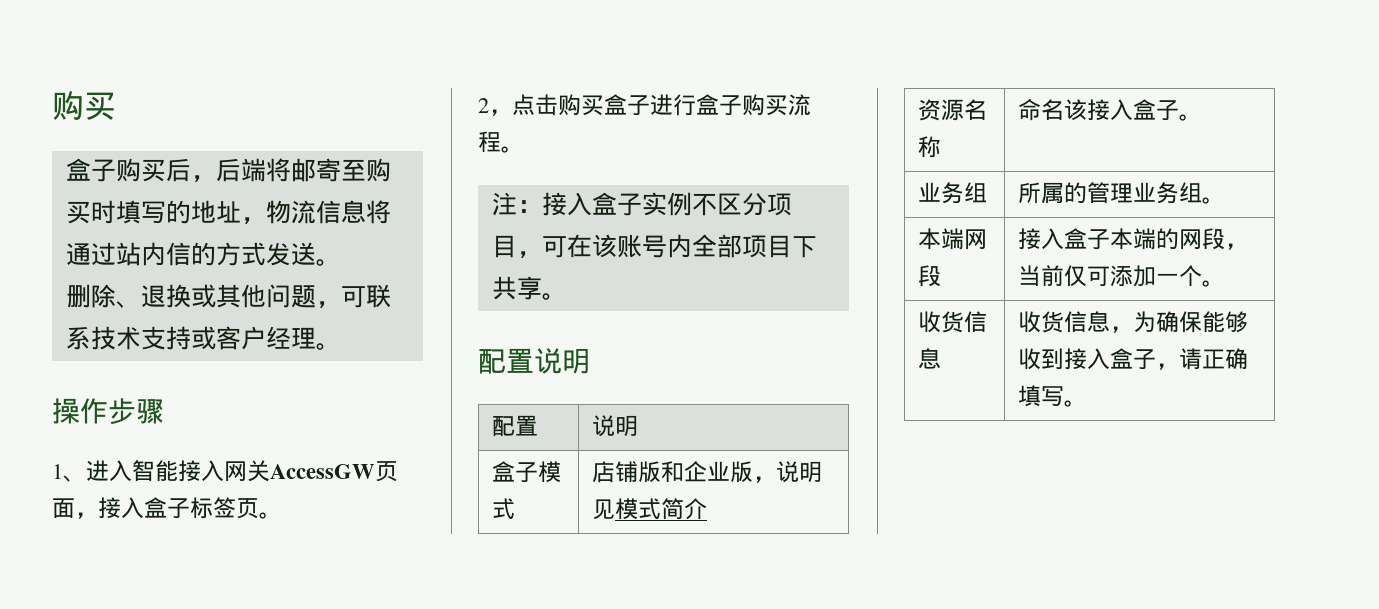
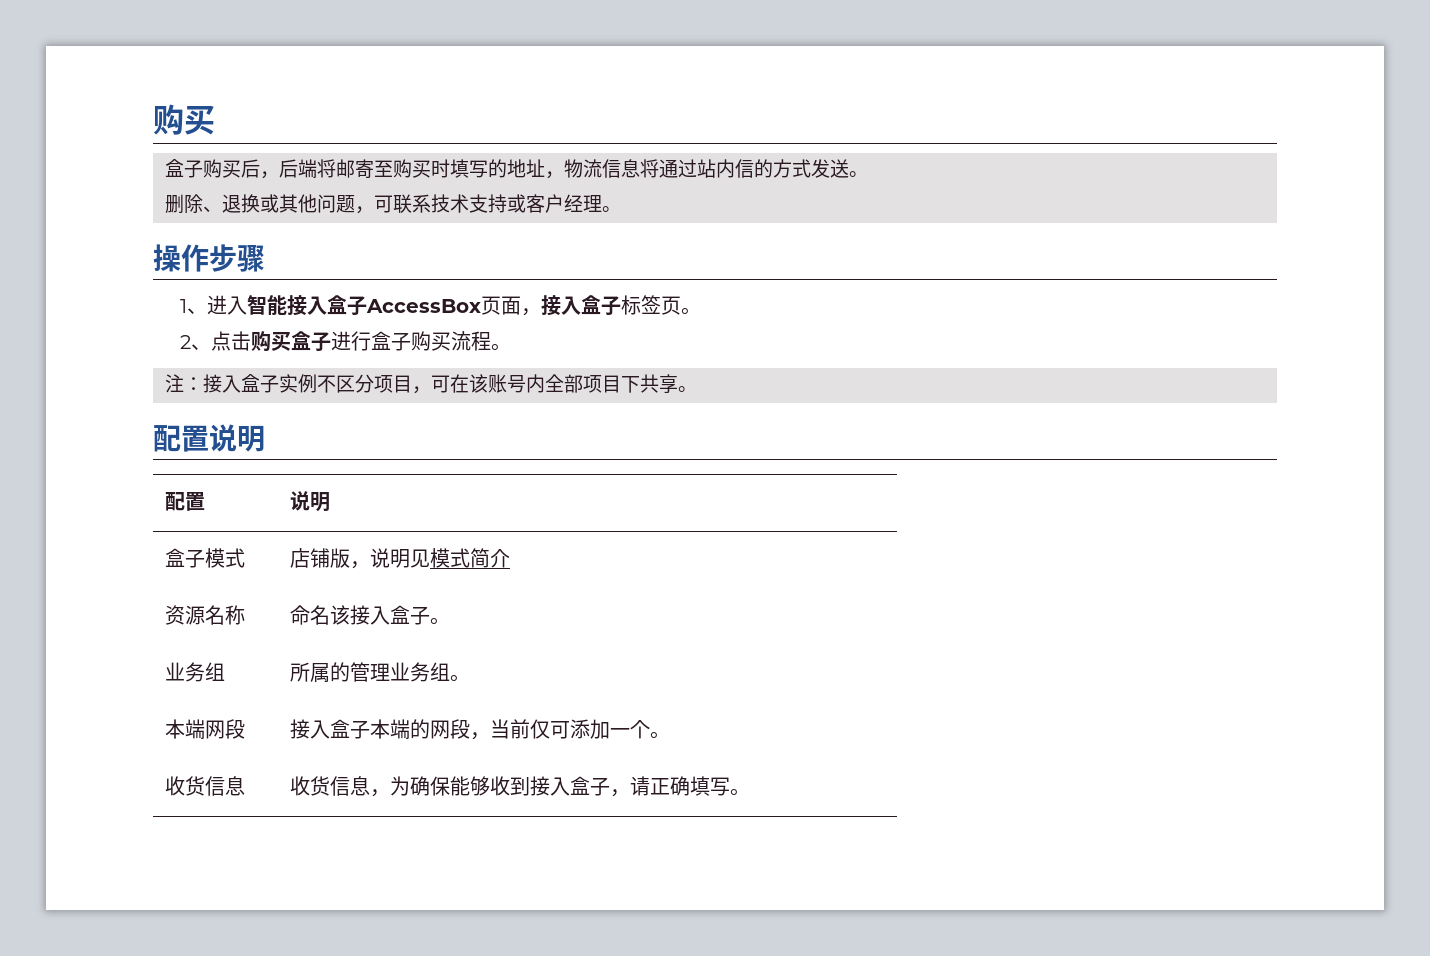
- 1、进入智能接入网关AccessGW页面，接入盒子标签页。
+ 1、进入智能接入盒子AccessBox页面，接入盒子标签页。
- 2，点击购买盒子进行盒子购买流程。
+ 2、点击购买盒子进行盒子购买流程。
- 盒子模式 | 店铺版和企业版，说明见模式简介
+ 盒子模式 | 店铺版，说明见模式简介

